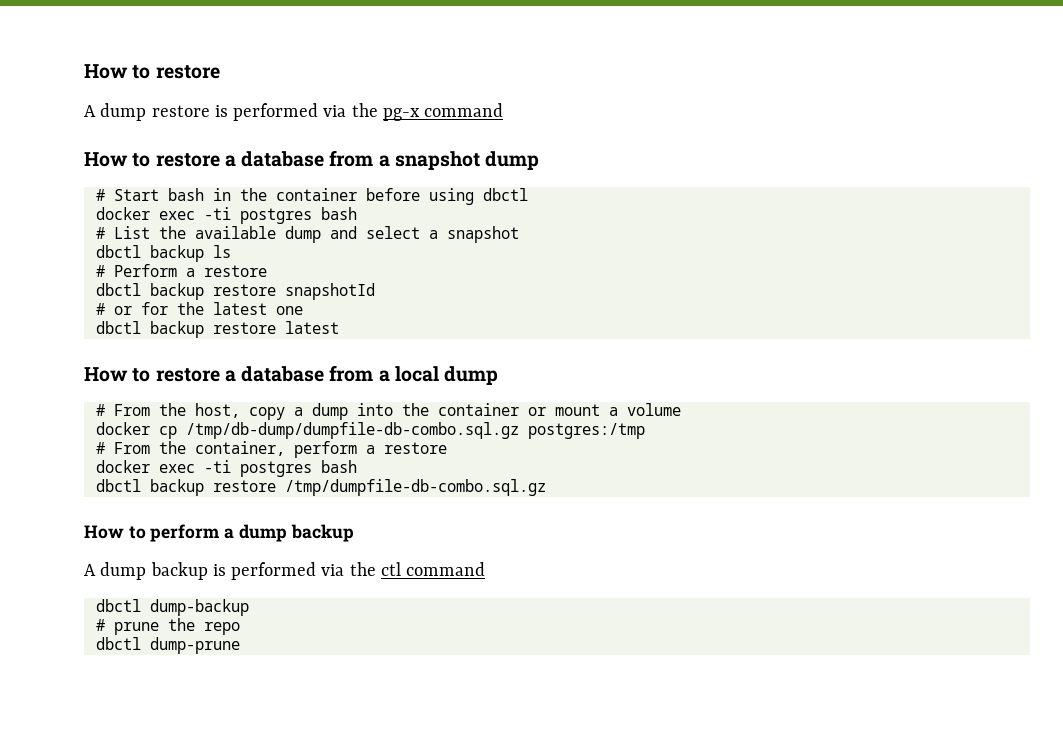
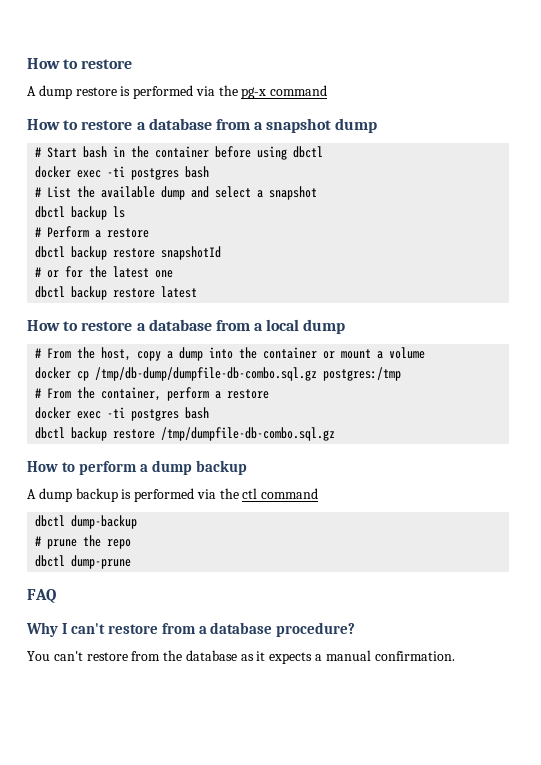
+ FAQ
+ Why I can't restore from a database procedure?
+ You can't restore from the database as it expects a manual confirmation.

